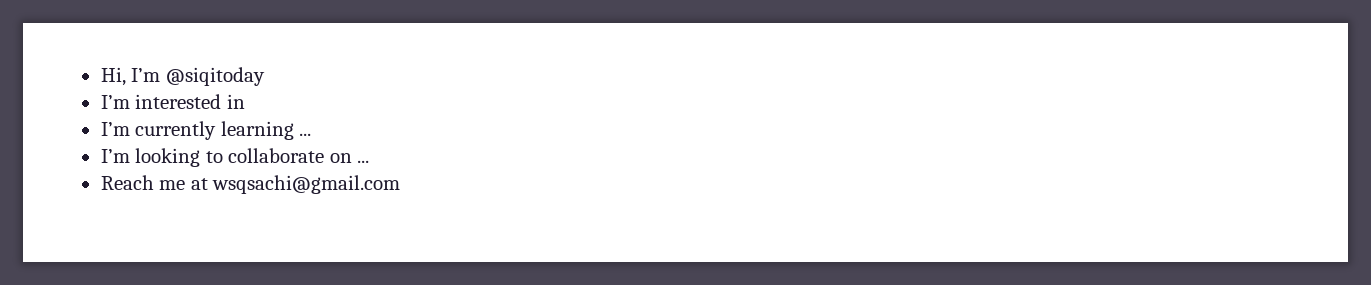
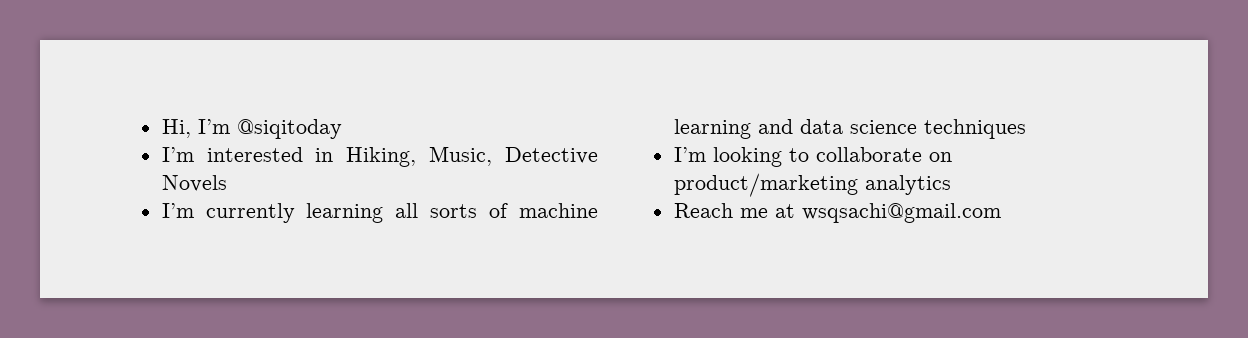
- I’m interested in
+ I’m interested in Hiking, Music, Detective Novels
- I’m currently learning ...
+ I’m currently learning all sorts of machine learning and data science techniques
- I’m looking to collaborate on ...
+ I’m looking to collaborate on product/marketing analytics

